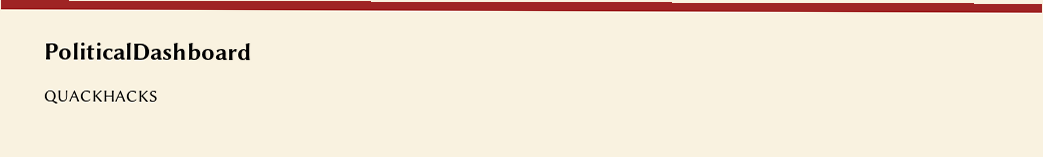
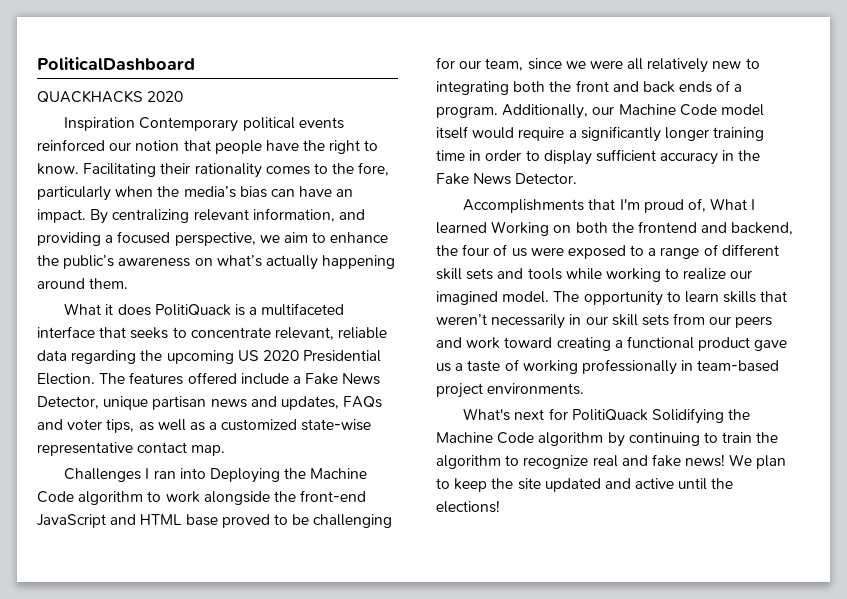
- QUACKHACKS
+ QUACKHACKS 2020
+ Inspiration Contemporary political events reinforced our notion that people have the right to know. Facilitating their rationality comes to the fore, particularly when the media’s bias can have an impact. By centralizing relevant information, and providing a focused perspective, we aim to enhance the public’s awareness on what’s actually happening around them.
+ What it does PolitiQuack is a multifaceted interface that seeks to concentrate relevant, reliable data regarding the upcoming US 2020 Presidential Election. The features offered include a Fake News Detector, unique partisan news and updates, FAQs and voter tips, as well as a customized state-wise representative contact map.
+ Challenges I ran into Deploying the Machine Code algorithm to work alongside the front-end JavaScript and HTML base proved to be challenging for our team, since we were all relatively new to integrating both the front and back ends of a program. Additionally, our Machine Code model itself would require a significantly longer training time in order to display sufficient accuracy in the Fake News Detector.
+ Accomplishments that I'm proud of, What I learned Working on both the frontend and backend, the four of us were exposed to a range of different skill sets and tools while working to realize our imagined model. The opportunity to learn skills that weren’t necessarily in our skill sets from our peers and work toward creating a functional product gave us a taste of working professionally in team-based project environments.
+ What's next for PolitiQuack Solidifying the Machine Code algorithm by continuing to train the algorithm to recognize real and fake news! We plan to keep the site updated and active until the elections!

